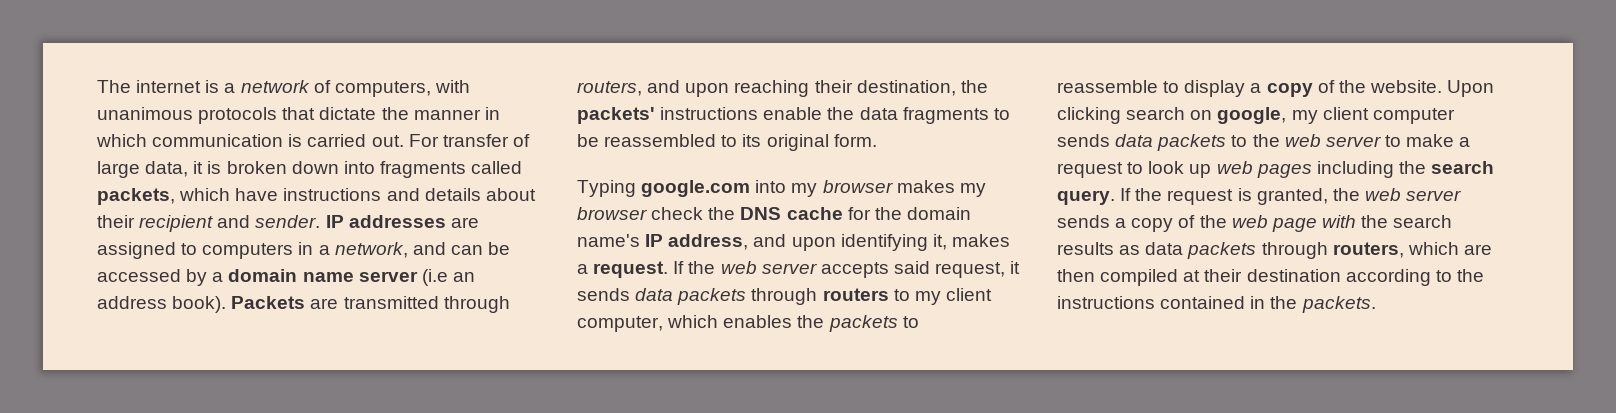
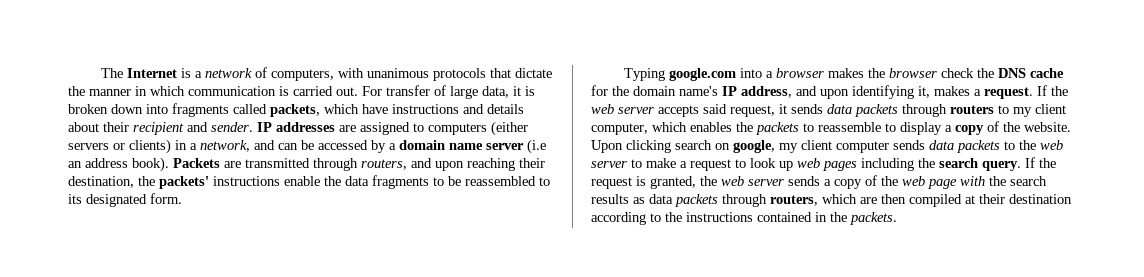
- The internet is a network of computers, with unanimous protocols that dictate the manner in which communication is carried out.
+ The Internet is a network of computers, with unanimous protocols that dictate the manner in which communication is carried out.
- IP addresses are assigned to computers in a network, and can be accessed by a domain name server (i.e an address book).
+ IP addresses are assigned to computers (either servers or clients) in a network, and can be accessed by a domain name server (i.e an address book).
- Packets are transmitted through routers, and upon reaching their destination, the packets' instructions enable the data fragments to be reassembled to its original form.
+ Packets are transmitted through routers, and upon reaching their destination, the packets' instructions enable the data fragments to be reassembled to its designated form.
- Typing google.com into my browser makes my browser check the DNS cache for the domain name's IP address, and upon identifying it, makes a request.
+ Typing google.com into a browser makes the browser check the DNS cache for the domain name's IP address, and upon identifying it, makes a request.

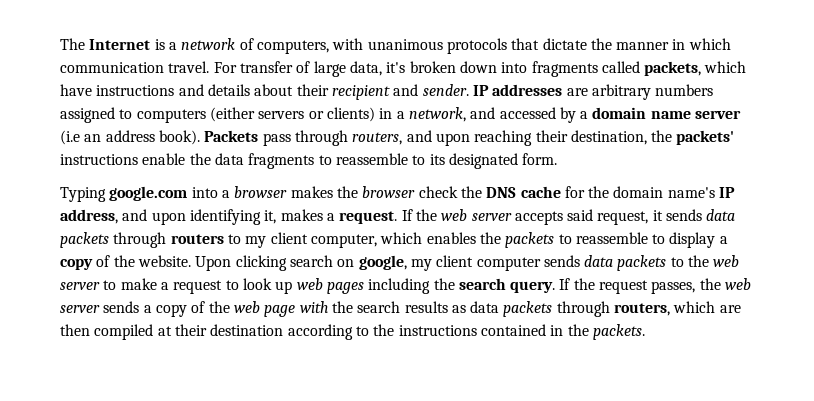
- The Internet is a network of computers, with unanimous protocols that dictate the manner in which communication is carried out.
+ The Internet is a network of computers, with unanimous protocols that dictate the manner in which communication travel.
- For transfer of large data, it is broken down into fragments called packets, which have instructions and details about their recipient and sender.
+ For transfer of large data, it's broken down into fragments called packets, which have instructions and details about their recipient and sender.
- IP addresses are assigned to computers (either servers or clients) in a network, and can be accessed by a domain name server (i.e an address book).
+ IP addresses are arbitrary numbers assigned to computers (either servers or clients) in a network, and accessed by a domain name server (i.e an address book).
- Packets are transmitted through routers, and upon reaching their destination, the packets' instructions enable the data fragments to be reassembled to its designated form.
+ Packets pass through routers, and upon reaching their destination, the packets' instructions enable the data fragments to reassemble to its designated form.
- If the request is granted, the web server sends a copy of the web page with the search results as data packets through routers, which are then compiled at their destination according to the instructions contained in the packets.
+ If the request passes, the web server sends a copy of the web page with the search results as data packets through routers, which are then compiled at their destination according to the instructions contained in the packets.

